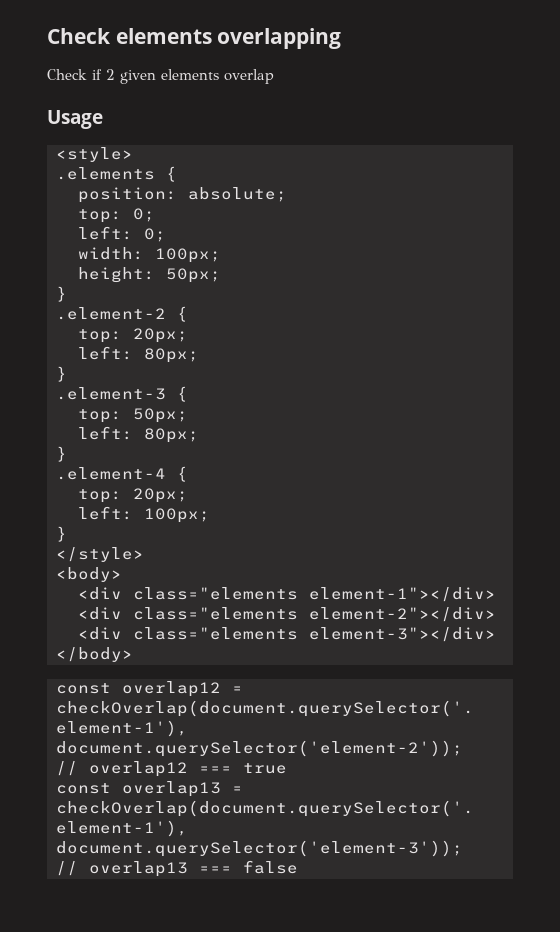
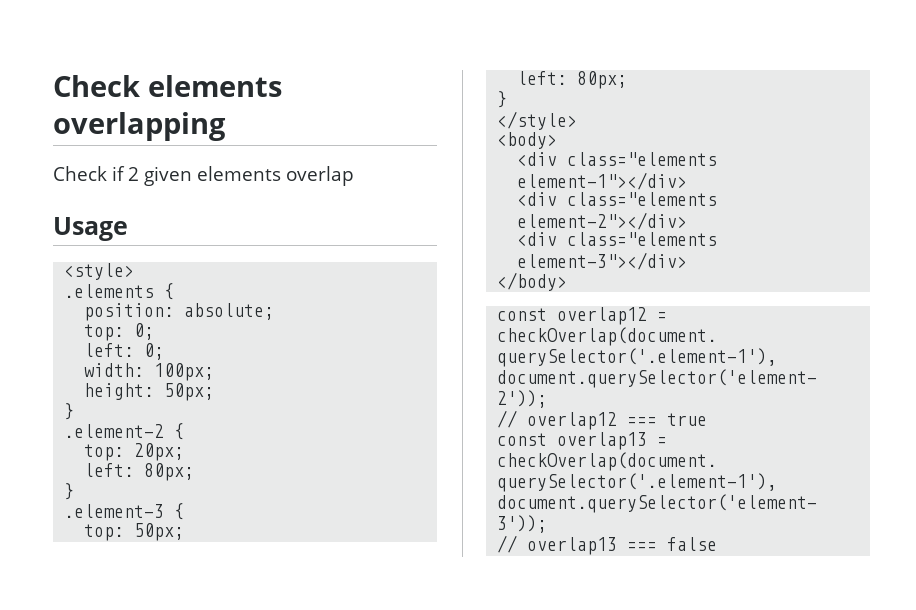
- .element-4 {
- top: 20px;
- left: 100px;
- }

